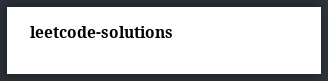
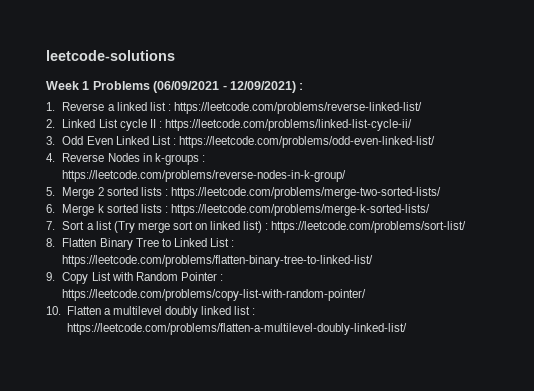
+ Week 1 Problems (06/09/2021 - 12/09/2021) :
+ 1. Reverse a linked list : https://leetcode.com/problems/reverse-linked-list/
+ 2. Linked List cycle II : https://leetcode.com/problems/linked-list-cycle-ii/
+ 3. Odd Even Linked List : https://leetcode.com/problems/odd-even-linked-list/
+ 4. Reverse Nodes in k-groups : https://leetcode.com/problems/reverse-nodes-in-k-group/
+ 5. Merge 2 sorted lists : https://leetcode.com/problems/merge-two-sorted-lists/
+ 6. Merge k sorted lists : https://leetcode.com/problems/merge-k-sorted-lists/
+ 7. Sort a list (Try merge sort on linked list) : https://leetcode.com/problems/sort-list/
+ 8. Flatten Binary Tree to Linked List : https://leetcode.com/problems/flatten-binary-tree-to-linked-list/
+ 9. Copy List with Random Pointer : https://leetcode.com/problems/copy-list-with-random-pointer/
+ 10. Flatten a multilevel doubly linked list : https://leetcode.com/problems/flatten-a-multilevel-doubly-linked-list/

